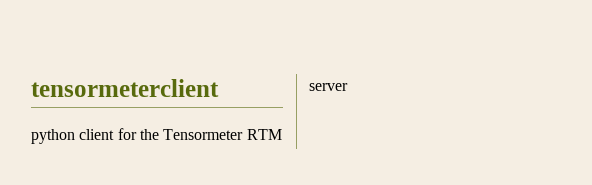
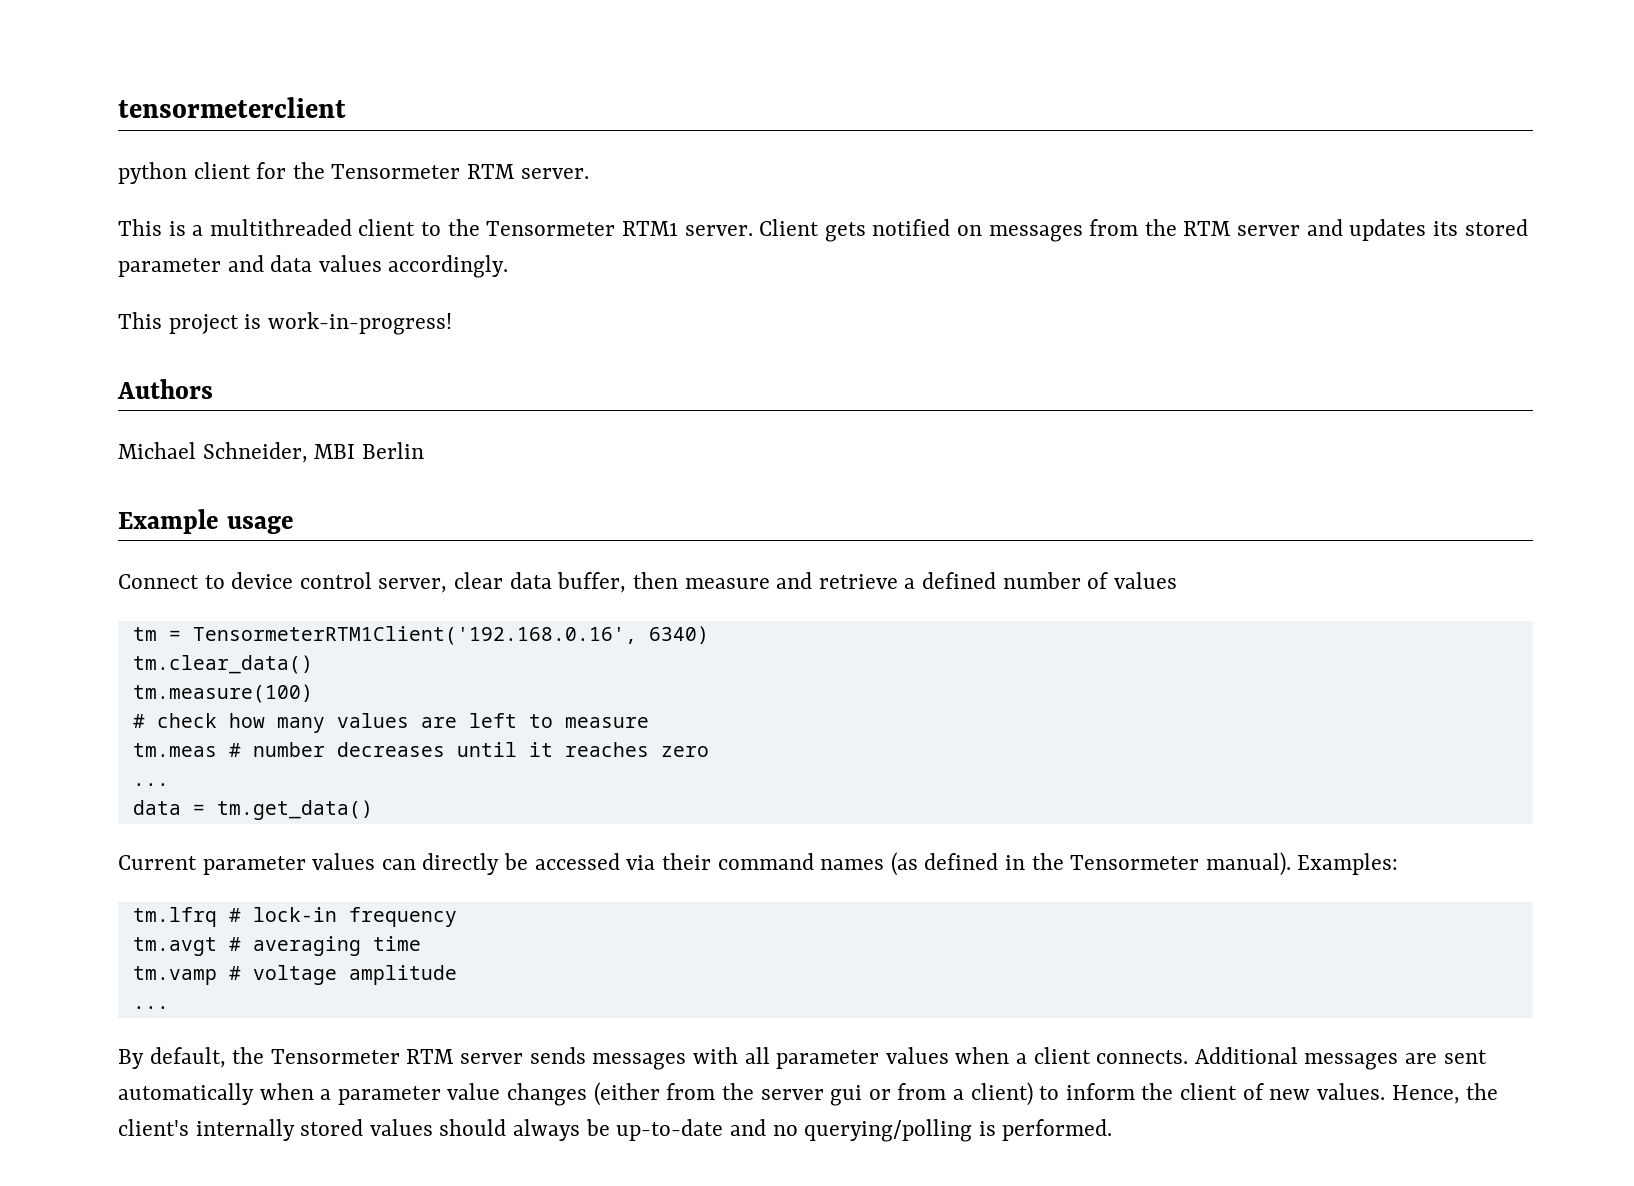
- python client for the Tensormeter RTM server
+ python client for the Tensormeter RTM server.
+ This is a multithreaded client to the Tensormeter RTM1 server. Client gets notified on messages from the RTM server and updates its stored parameter and data values accordingly.
+ This project is work-in-progress!
+ Authors
+ Michael Schneider, MBI Berlin
+ Example usage
+ Connect to device control server, clear data buffer, then measure and retrieve a defined number of values
+ tm = TensormeterRTM1Client('192.168.0.16', 6340)
+ tm.clear_data()
+ tm.measure(100)
+ # check how many values are left to measure
+ tm.meas # number decreases until it reaches zero
+ ...
+ data = tm.get_data()
+ Current parameter values can directly be accessed via their command names (as defined in the Tensormeter manual). Examples:
+ tm.lfrq # lock-in frequency
+ tm.avgt # averaging time
+ tm.vamp # voltage amplitude
+ ...
+ By default, the Tensormeter RTM server sends messages with all parameter values when a client connects. Additional messages are sent automatically when a parameter value changes (either from the server gui or from a client) to inform the client of new values. Hence, the client's internally stored values should always be up-to-date and no querying/polling is performed.

